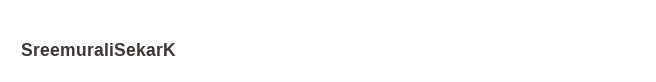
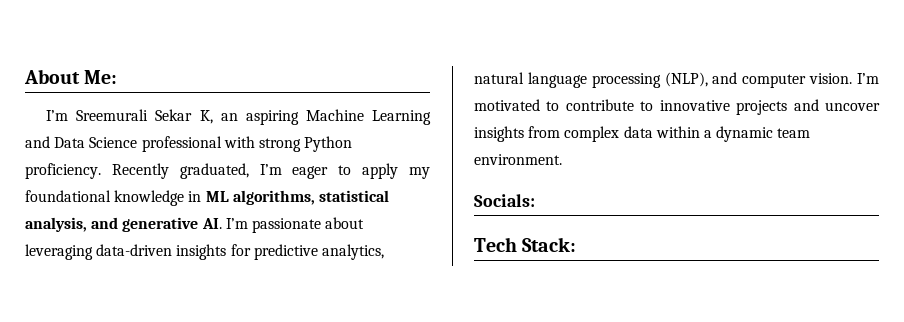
- SreemuraliSekarK
+ About Me:
+ I’m Sreemurali Sekar K, an aspiring Machine Learning and Data Science professional with strong Python proficiency. Recently graduated, I’m eager to apply my foundational knowledge in ML algorithms, statistical analysis, and generative AI. I’m passionate about leveraging data-driven insights for predictive analytics, natural language processing (NLP), and computer vision. I’m motivated to contribute to innovative projects and uncover insights from complex data within a dynamic team environment.
+ Socials:
+ Tech Stack:

